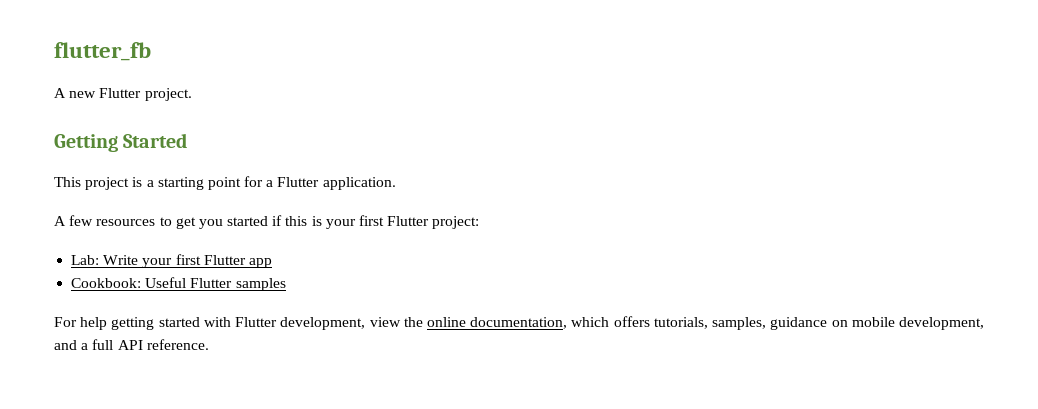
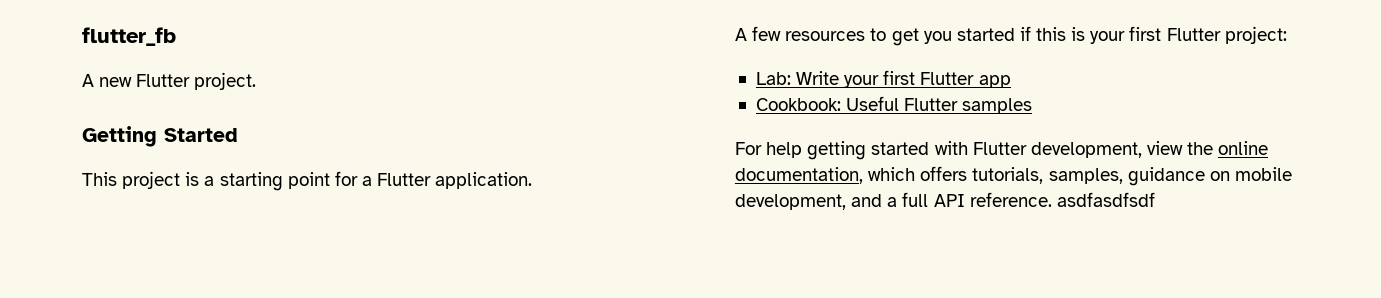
- For help getting started with Flutter development, view the online documentation, which offers tutorials, samples, guidance on mobile development, and a full API reference.
+ For help getting started with Flutter development, view the online documentation, which offers tutorials, samples, guidance on mobile development, and a full API reference. asdfasdfsdf

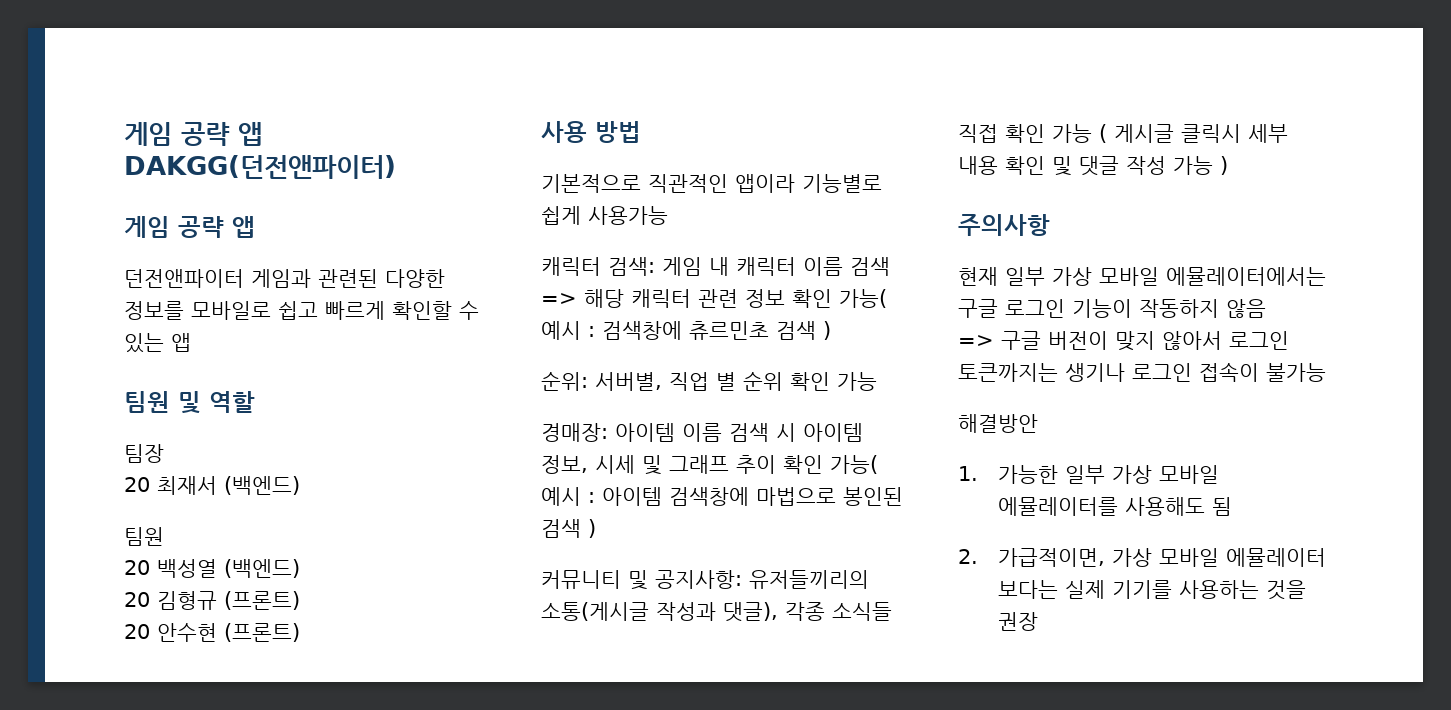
- flutter_fb
- A new Flutter project.
- Getting Started
- This project is a starting point for a Flutter application.
- A few resources to get you started if this is your first Flutter project:
- Lab: Write your first Flutter app
- Cookbook: Useful Flutter samples
- For help getting started with Flutter development, view the online documentation, which offers tutorials, samples, guidance on mobile development, and a full API reference. asdfasdfsdf
+ 게임 공략 앱 DAKGG(던전앤파이터)
+ 게임 공략 앱
+ 던전앤파이터 게임과 관련된 다양한 정보를 모바일로 쉽고 빠르게 확인할 수 있는 앱
+ 팀원 및 역할
+ 팀장
+ 20 최재서 (백엔드)
+ 팀원
+ 20 백성열 (백엔드)
+ 20 김형규 (프론트)
+ 20 안수현 (프론트)
+ 사용 방법
+ 기본적으로 직관적인 앱이라 기능별로 쉽게 사용가능
+ 캐릭터 검색: 게임 내 캐릭터 이름 검색 => 해당 캐릭터 관련 정보 확인 가능( 예시 : 검색창에 츄르민초 검색 )
+ 순위: 서버별, 직업 별 순위 확인 가능
+ 경매장: 아이템 이름 검색 시 아이템 정보, 시세 및 그래프 추이 확인 가능( 예시 : 아이템 검색창에 마법으로 봉인된 검색 )
+ 커뮤니티 및 공지사항: 유저들끼리의 소통(게시글 작성과 댓글), 각종 소식들 직접 확인 가능 ( 게시글 클릭시 세부 내용 확인 및 댓글 작성 가능 )
+ 주의사항
+ 현재 일부 가상 모바일 에뮬레이터에서는 구글 로그인 기능이 작동하지 않음
+ => 구글 버전이 맞지 않아서 로그인 토큰까지는 생기나 로그인 접속이 불가능
+ 해결방안
+ 1. 가능한 일부 가상 모바일 에뮬레이터를 사용해도 됨
+ 2. 가급적이면, 가상 모바일 에뮬레이터 보다는 실제 기기를 사용하는 것을 권장

